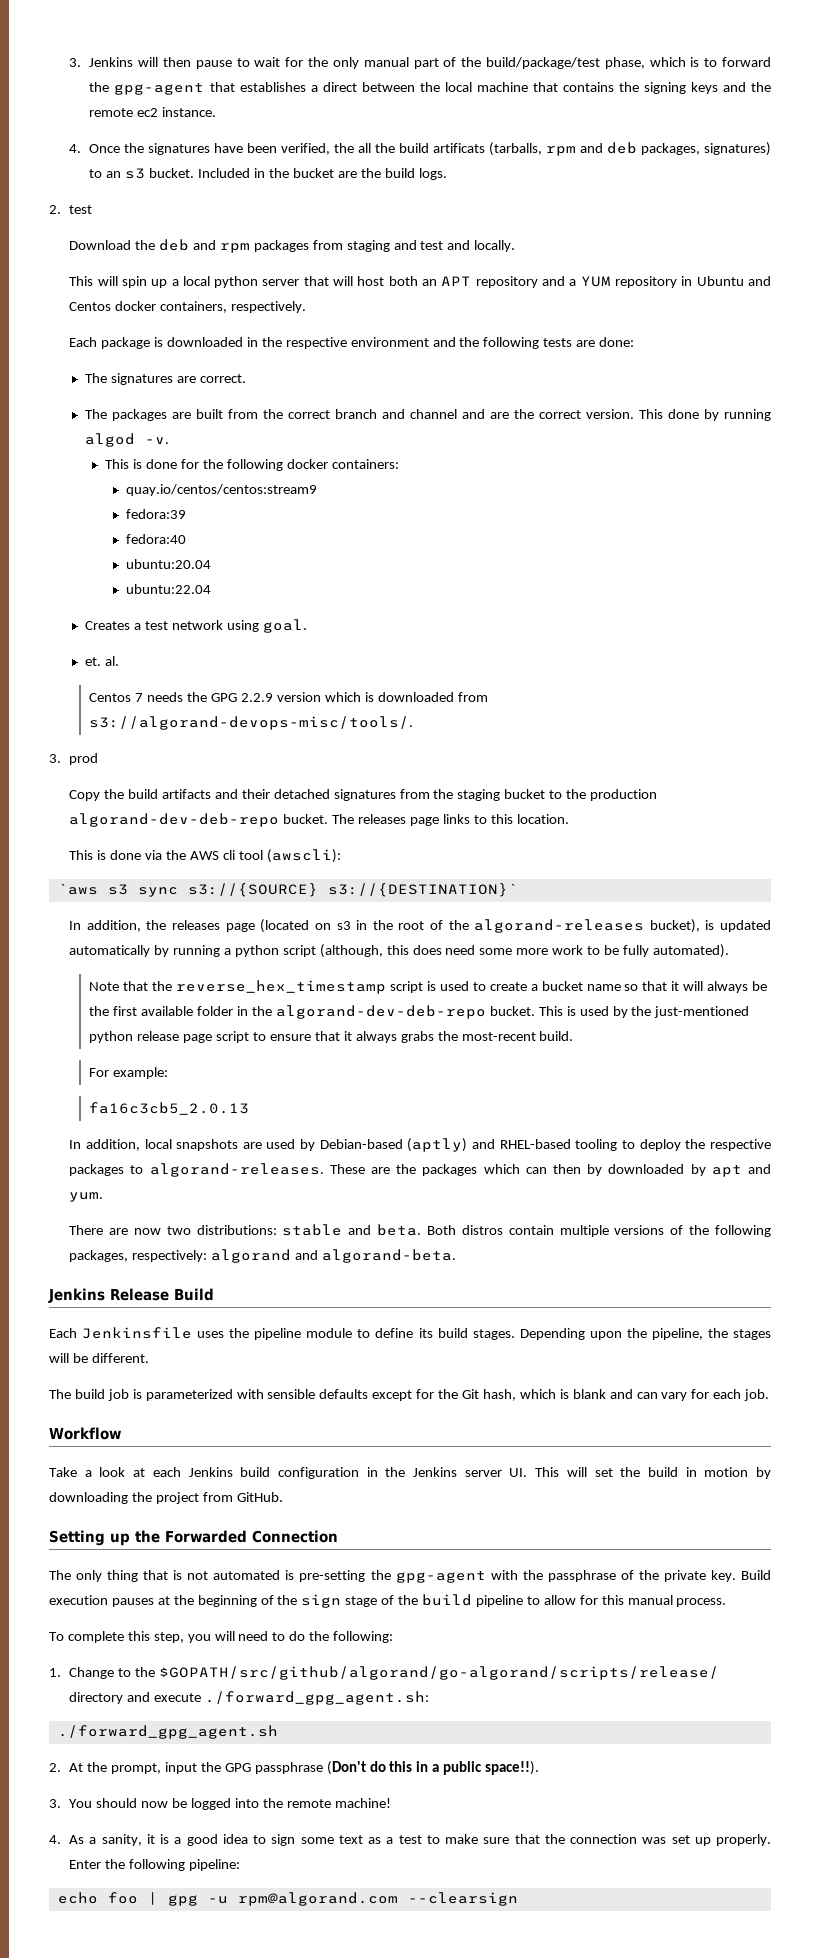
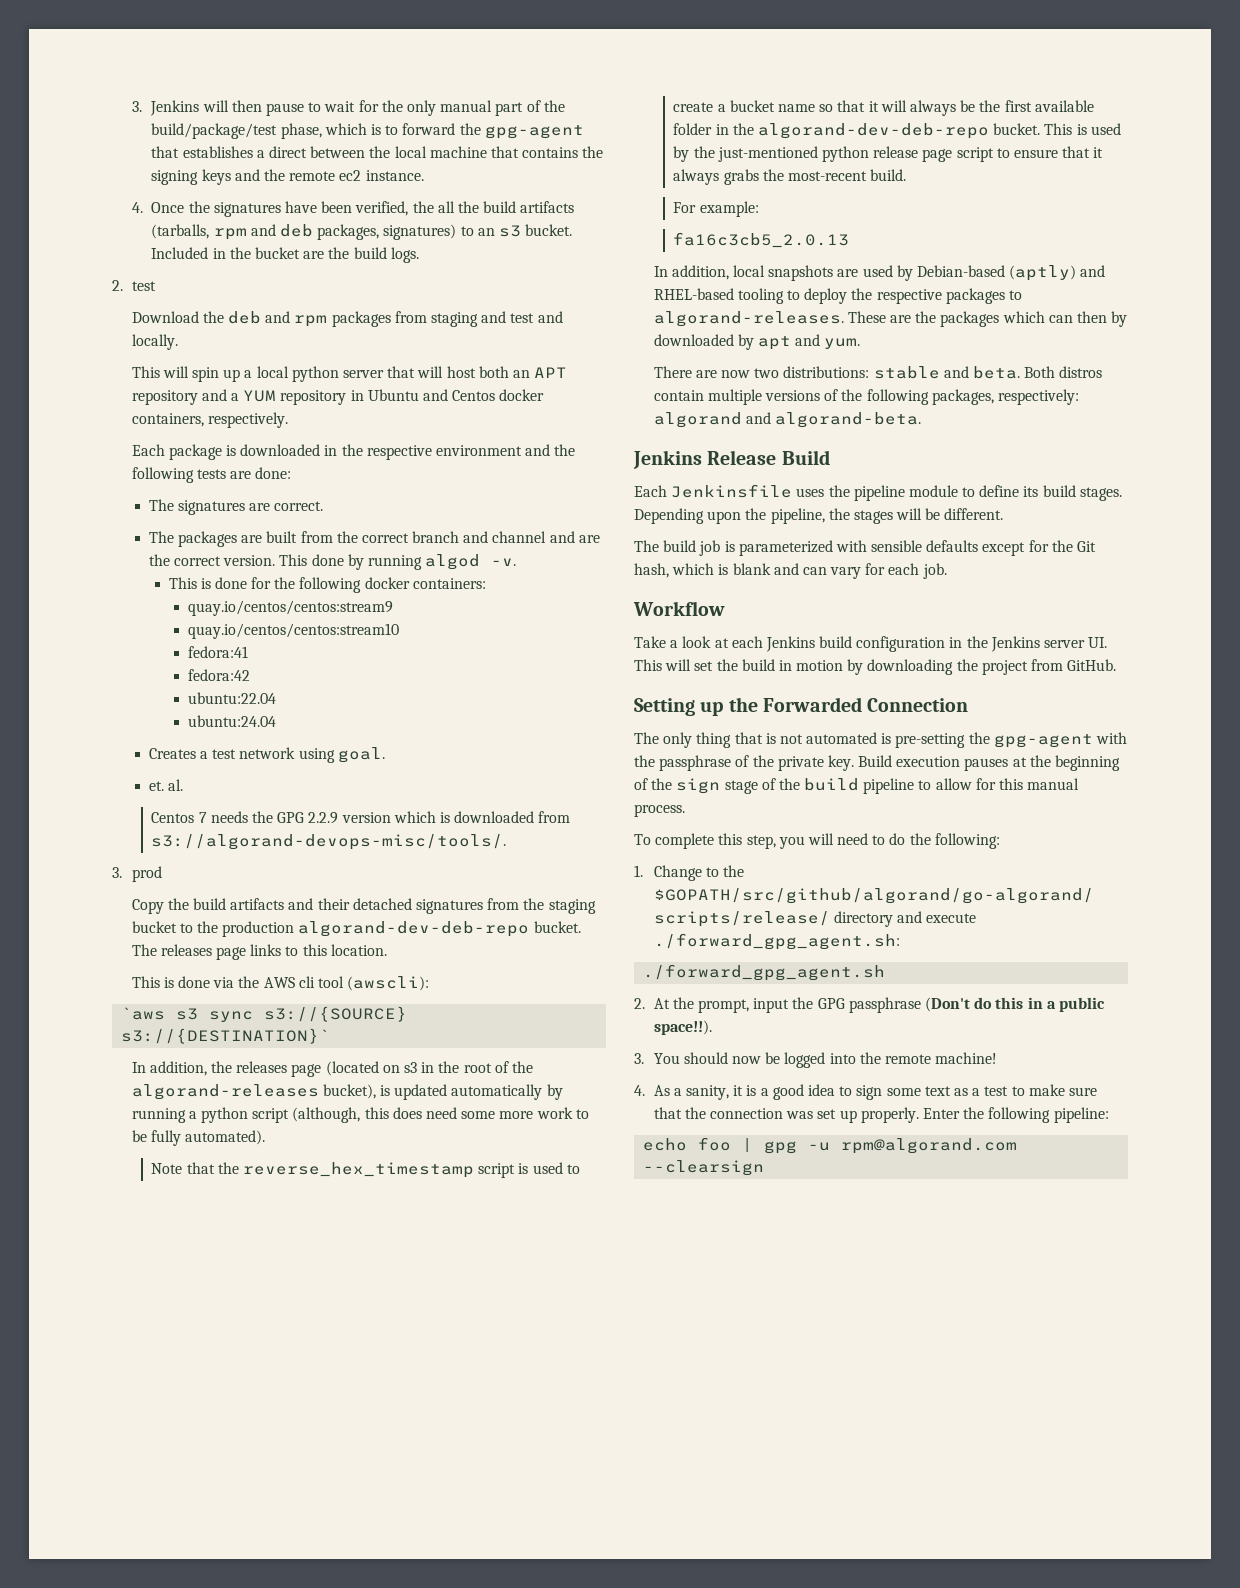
- 4. Once the signatures have been verified, the all the build artificats (tarballs, rpm and deb packages, signatures) to an s3 bucket.
+ 4. Once the signatures have been verified, the all the build artifacts (tarballs, rpm and deb packages, signatures) to an s3 bucket.
- fedora:39
- fedora:40
- ubuntu:20.04
+ quay.io/centos/centos:stream10
+ fedora:41
+ fedora:42
+ ubuntu:24.04

